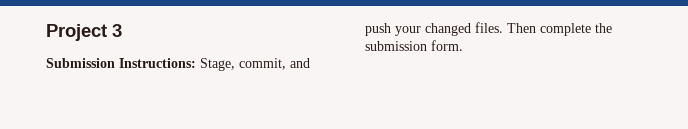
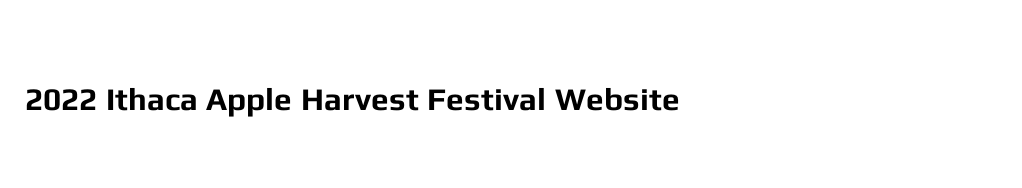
- Project 3
- Submission Instructions: Stage, commit, and push your changed files. Then complete the submission form.
+ 2022 Ithaca Apple Harvest Festival Website

